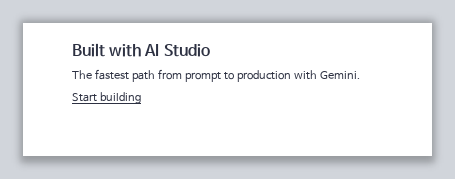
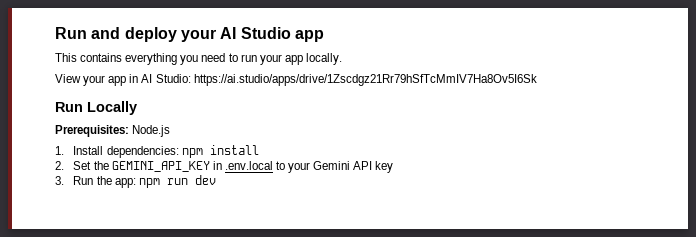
- Built with AI Studio
- The fastest path from prompt to production with Gemini.
- Start building
+ Run and deploy your AI Studio app
+ This contains everything you need to run your app locally.
+ View your app in AI Studio: https://ai.studio/apps/drive/1Zscdgz21Rr79hSfTcMmIV7Ha8Ov5I6Sk
+ Run Locally
+ Prerequisites: Node.js
+ 1. Install dependencies: npm install
+ 2. Set the GEMINI_API_KEY in .env.local to your Gemini API key
+ 3. Run the app: npm run dev

